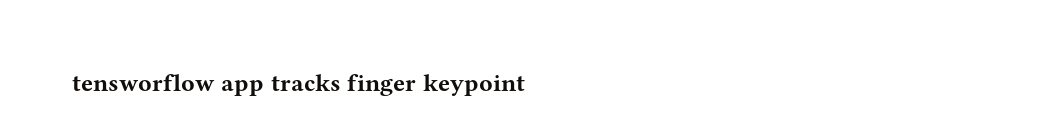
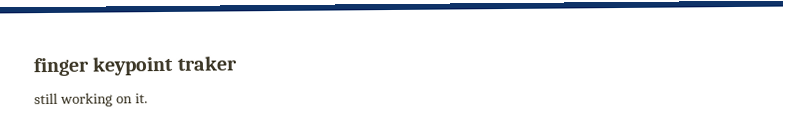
- tensworflow app tracks finger keypoint
+ finger keypoint traker
+ still working on it.

